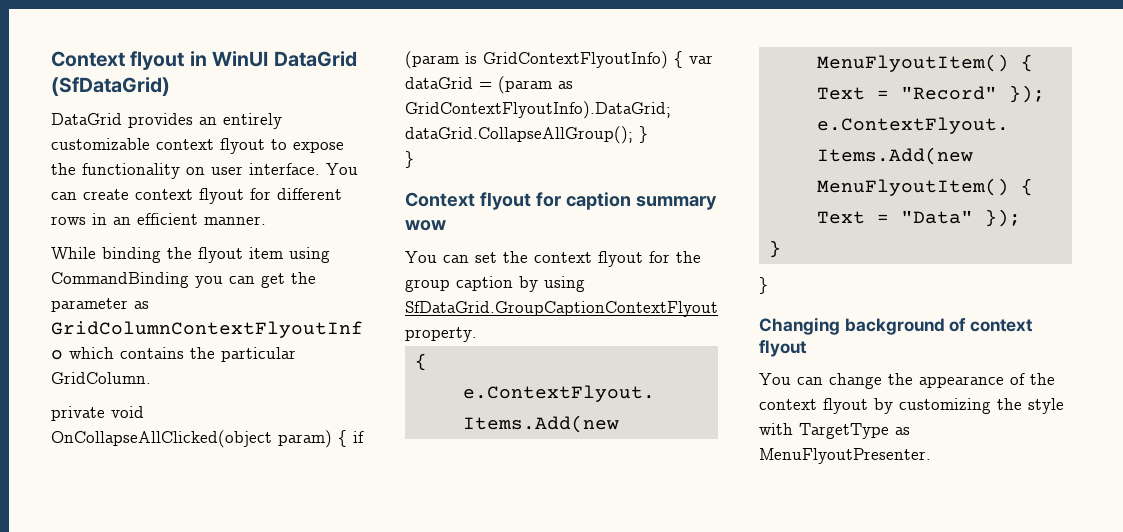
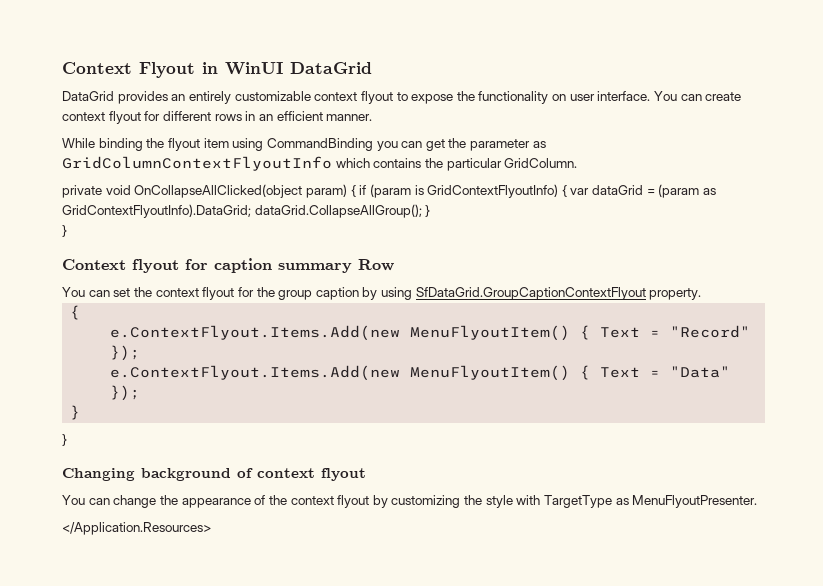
- Context flyout in WinUI DataGrid (SfDataGrid)
+ Context Flyout in WinUI DataGrid
- Context flyout for caption summary wow
+ Context flyout for caption summary Row
+ </Application.Resources>

